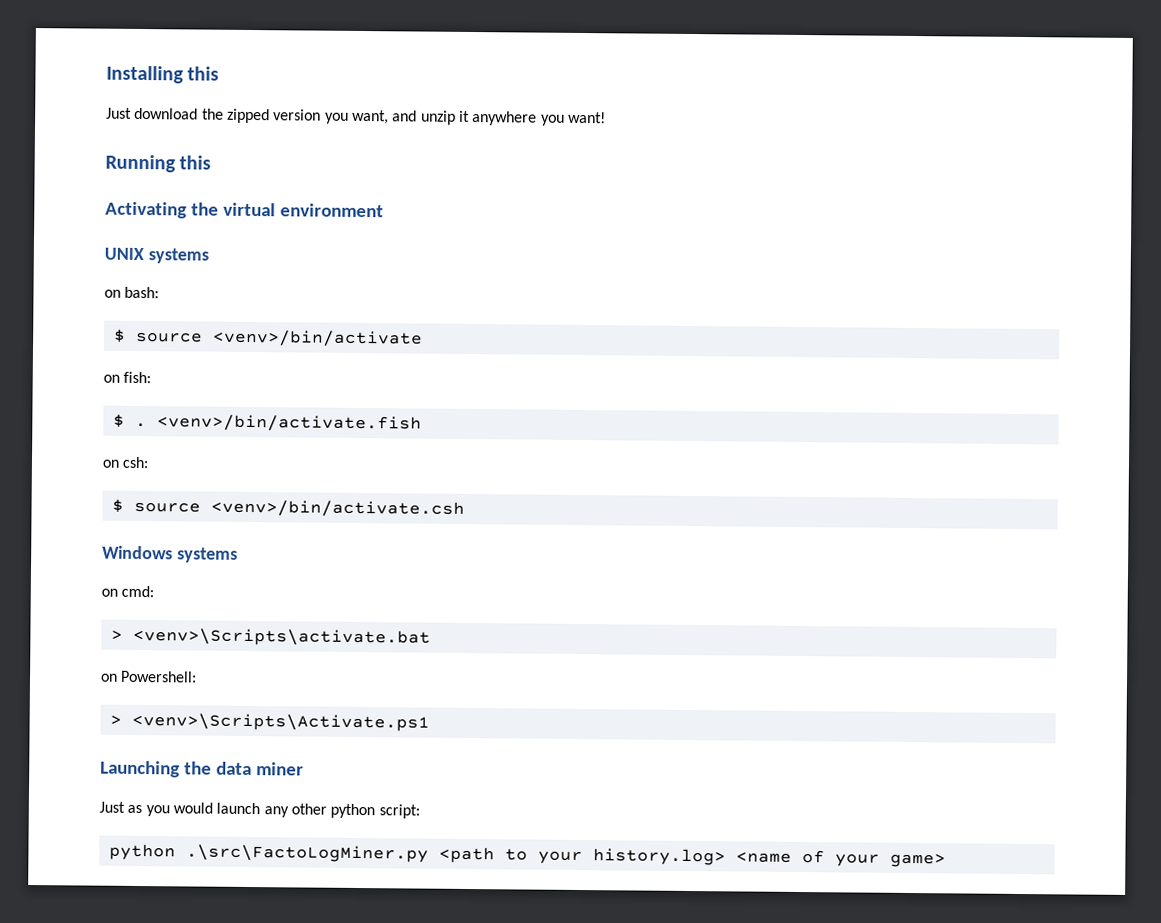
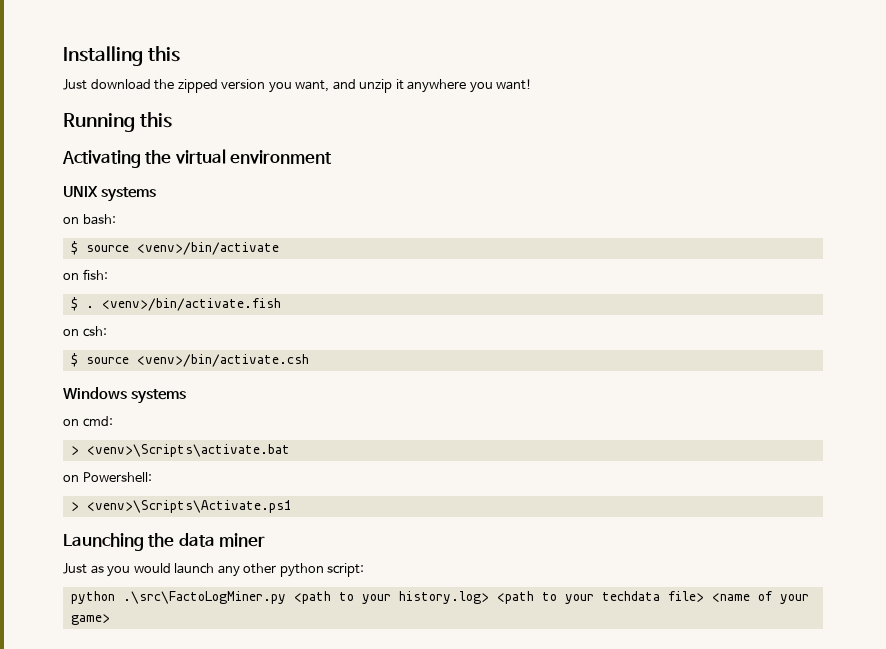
- python .\src\FactoLogMiner.py <path to your history.log> <name of your game>
+ python .\src\FactoLogMiner.py <path to your history.log> <path to your techdata file> <name of your game>

